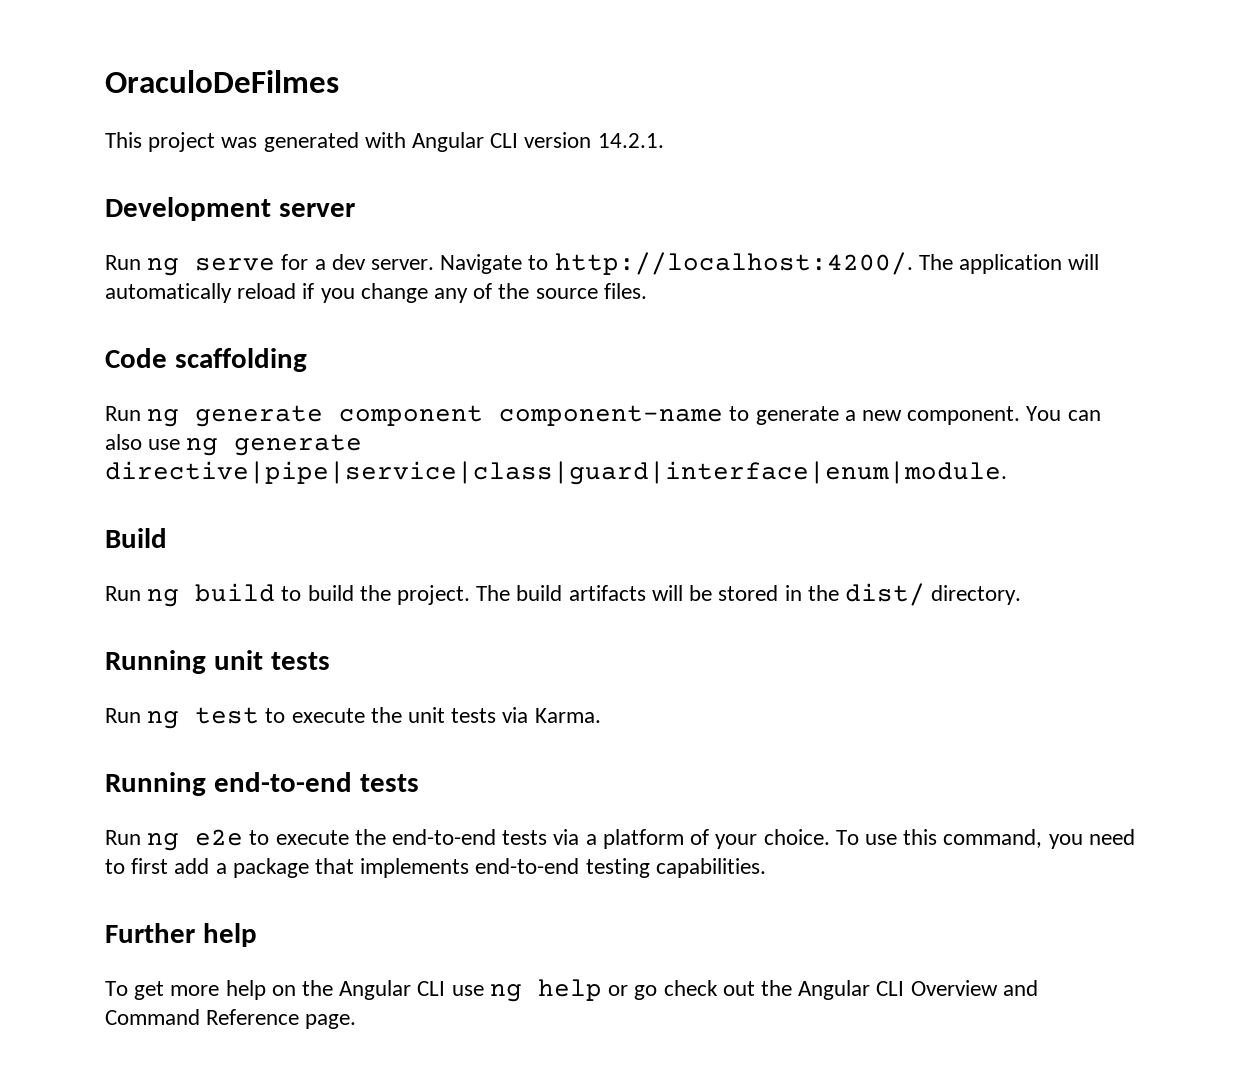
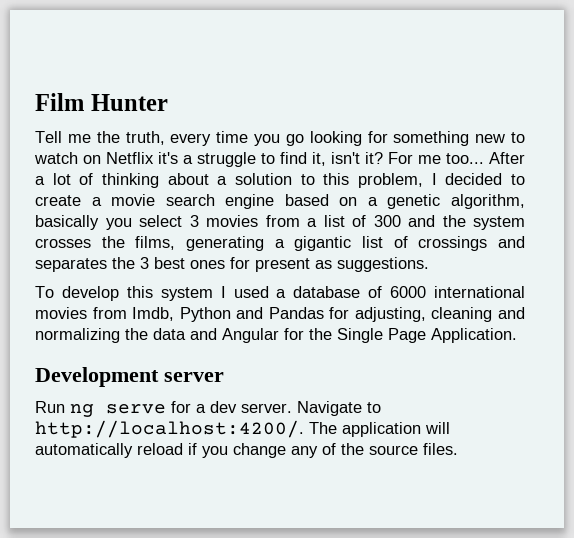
- OraculoDeFilmes
- This project was generated with Angular CLI version 14.2.1.
+ Film Hunter
+ Tell me the truth, every time you go looking for something new to watch on Netflix it's a struggle to find it, isn't it? For me too... After a lot of thinking about a solution to this problem, I decided to create a movie search engine based on a genetic algorithm, basically you select 3 movies from a list of 300 and the system crosses the films, generating a gigantic list of crossings and separates the 3 best ones for present as suggestions.
+ To develop this system I used a database of 6000 international movies from Imdb, Python and Pandas for adjusting, cleaning and normalizing the data and Angular for the Single Page Application.
- Code scaffolding
- Run ng generate component component-name to generate a new component. You can also use ng generate directive|pipe|service|class|guard|interface|enum|module.
- Build
- Run ng build to build the project. The build artifacts will be stored in the dist/ directory.
- Running unit tests
- Run ng test to execute the unit tests via Karma.
- Running end-to-end tests
- Run ng e2e to execute the end-to-end tests via a platform of your choice. To use this command, you need to first add a package that implements end-to-end testing capabilities.
- Further help
- To get more help on the Angular CLI use ng help or go check out the Angular CLI Overview and Command Reference page.

